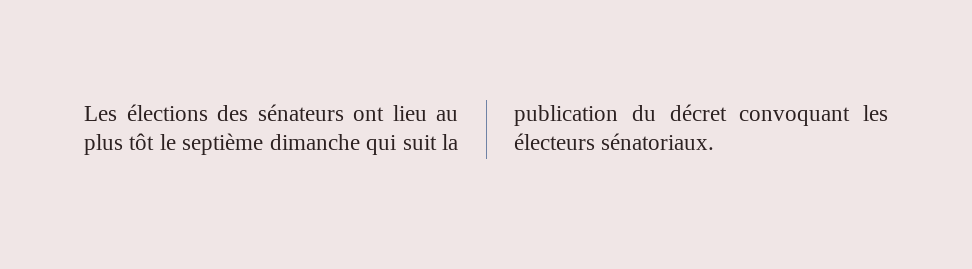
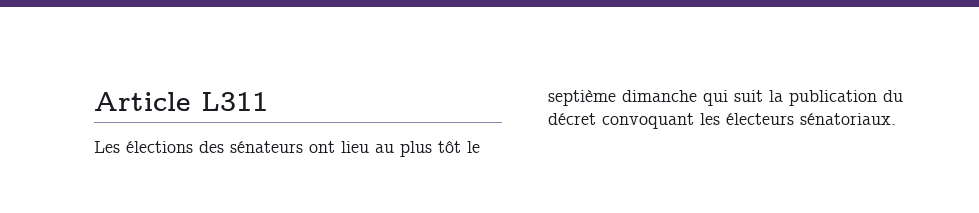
+ Article L311

